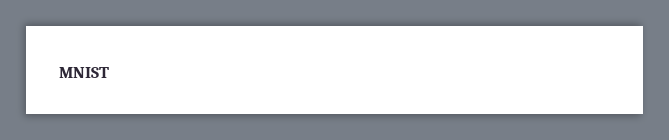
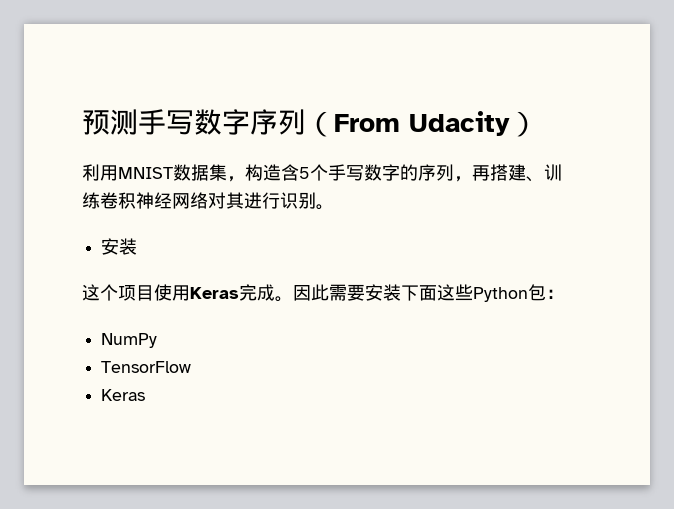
- MNIST
+ 预测手写数字序列（From Udacity）
+ 利用MNIST数据集，构造含5个手写数字的序列，再搭建、训练卷积神经网络对其进行识别。
+ 安装
+ 这个项目使用Keras完成。因此需要安装下面这些Python包：
+ NumPy
+ TensorFlow
+ Keras

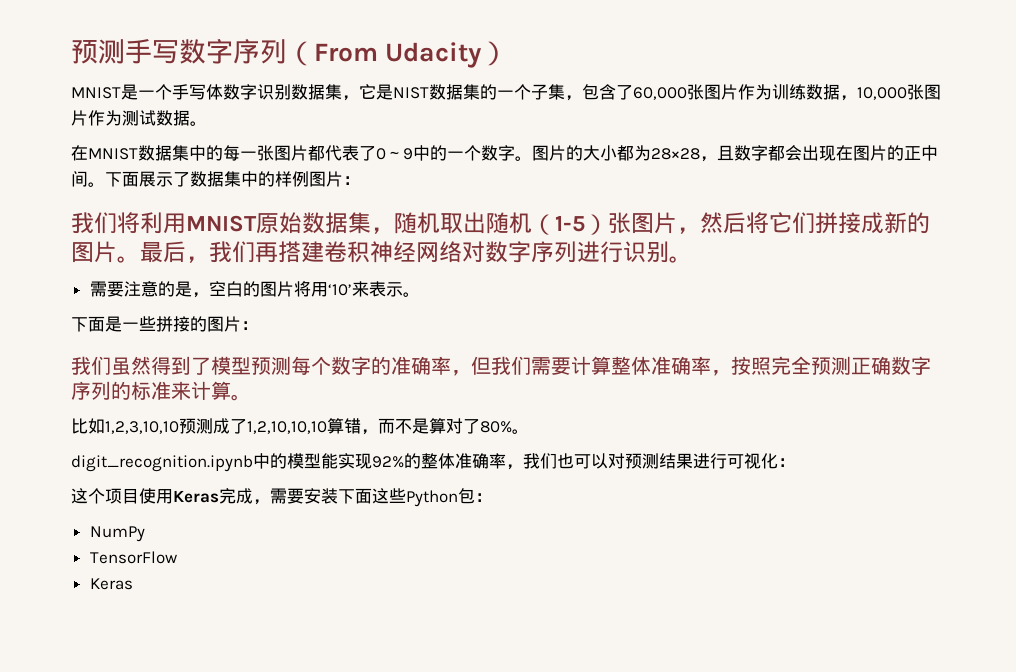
- 利用MNIST数据集，构造含5个手写数字的序列，再搭建、训练卷积神经网络对其进行识别。
- 安装
+ MNIST是一个手写体数字识别数据集，它是NIST数据集的一个子集，包含了60,000张图片作为训练数据，10,000张图片作为测试数据。
+ 在MNIST数据集中的每一张图片都代表了0～9中的一个数字。图片的大小都为28×28，且数字都会出现在图片的正中间。下面展示了数据集中的样例图片：
+ 我们将利用MNIST原始数据集，随机取出随机（1-5）张图片，然后将它们拼接成新的图片。最后，我们再搭建卷积神经网络对数字序列进行识别。
+ 需要注意的是，空白的图片将用‘10’来表示。
+ 下面是一些拼接的图片：
+ 我们虽然得到了模型预测每个数字的准确率，但我们需要计算整体准确率，按照完全预测正确数字序列的标准来计算。
+ 比如1,2,3,10,10预测成了1,2,10,10,10算错，而不是算对了80%。
+ digit_recognition.ipynb中的模型能实现92%的整体准确率，我们也可以对预测结果进行可视化：
- 这个项目使用Keras完成。因此需要安装下面这些Python包：
+ 这个项目使用Keras完成，需要安装下面这些Python包：

